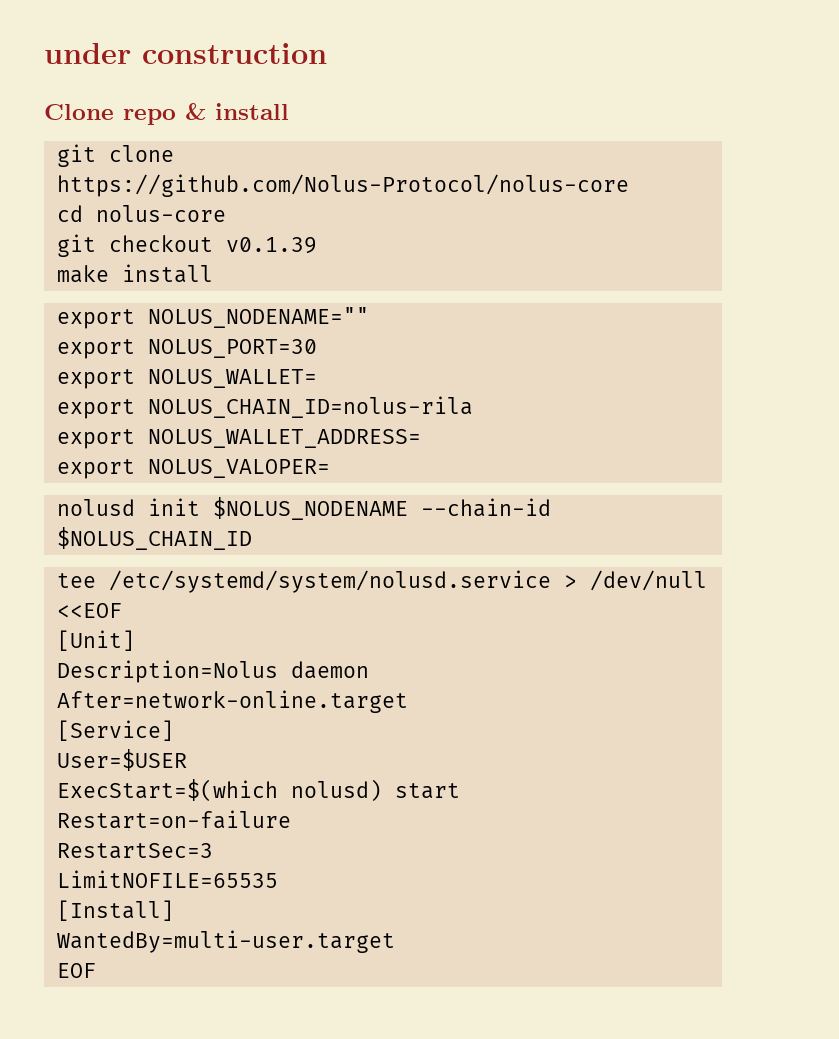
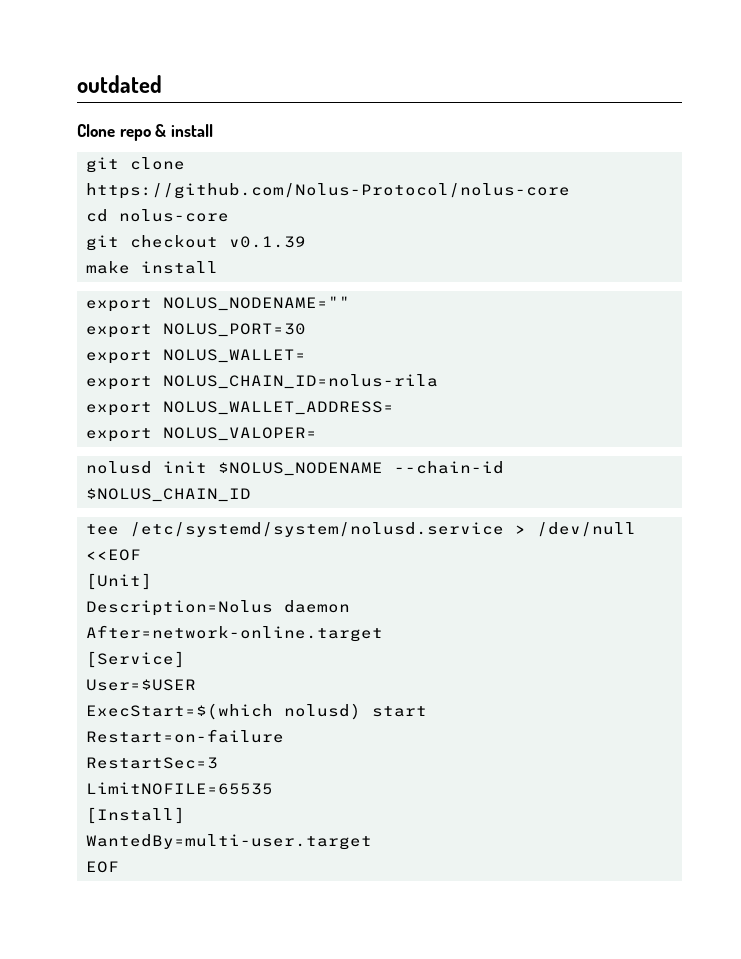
- under construction
+ outdated

